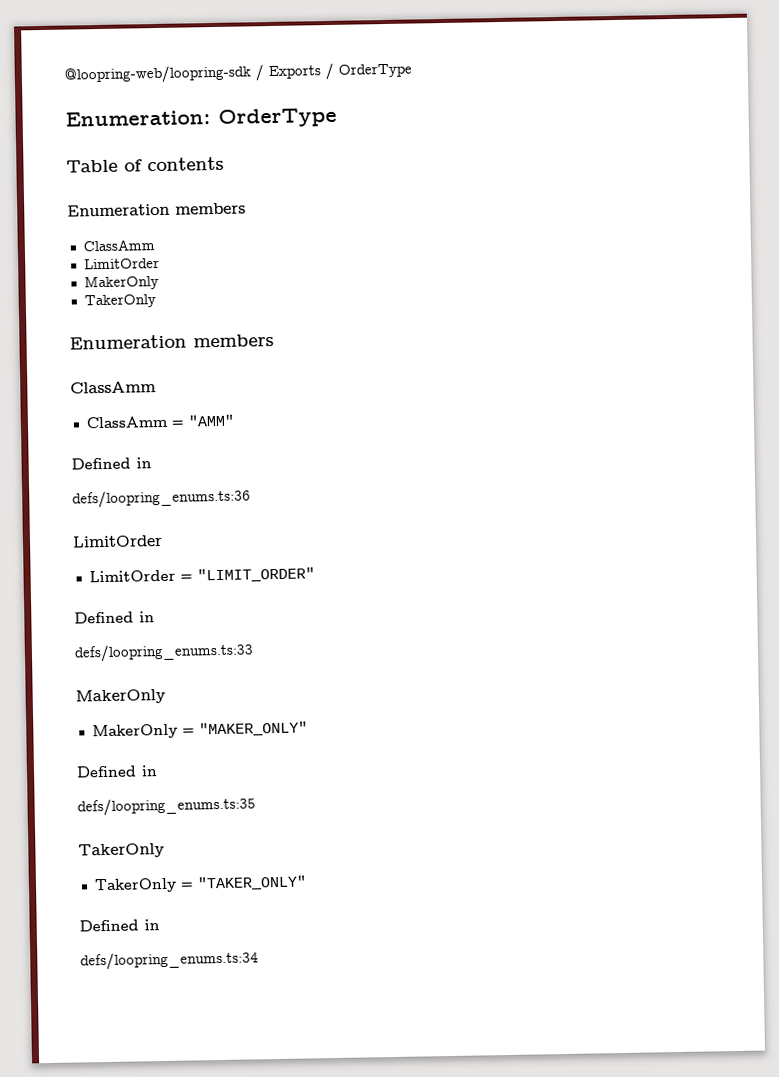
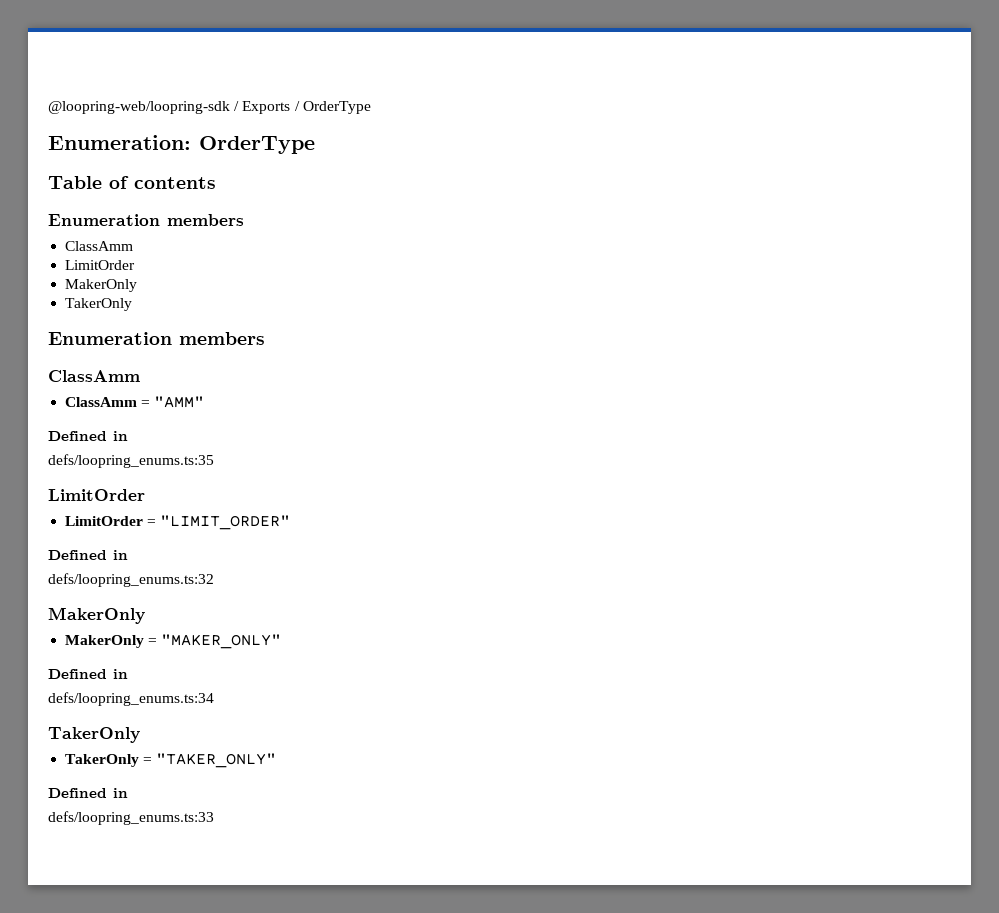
- defs/loopring_enums.ts:36
+ defs/loopring_enums.ts:35
- defs/loopring_enums.ts:33
+ defs/loopring_enums.ts:32
- defs/loopring_enums.ts:35
+ defs/loopring_enums.ts:34
- defs/loopring_enums.ts:34
+ defs/loopring_enums.ts:33

